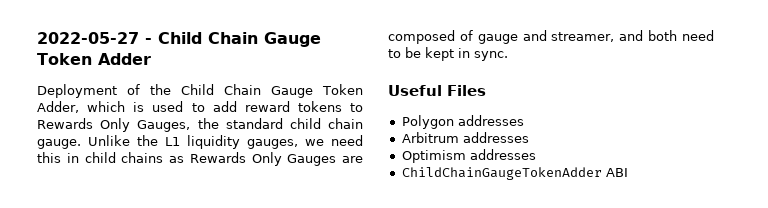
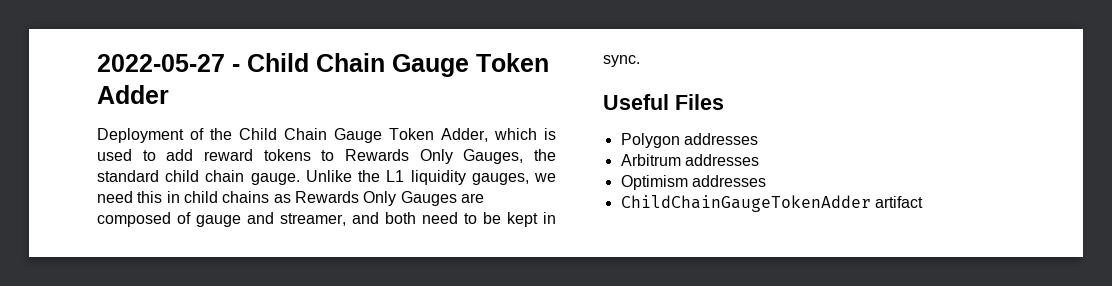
- ChildChainGaugeTokenAdder ABI
+ ChildChainGaugeTokenAdder artifact

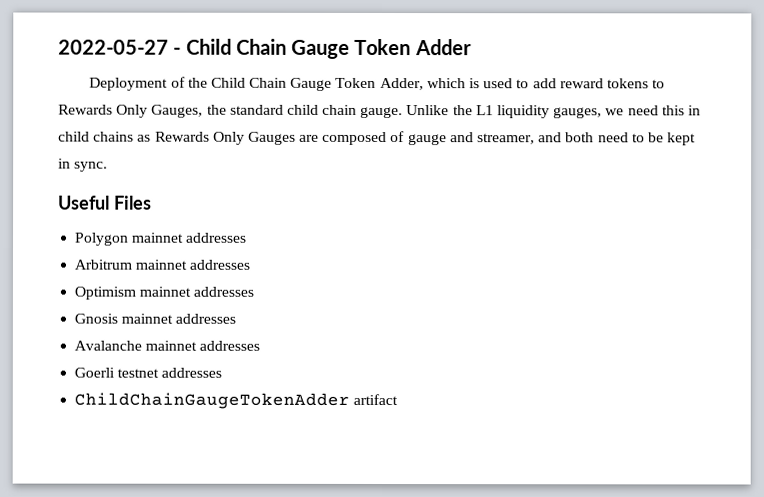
- Polygon addresses
+ Polygon mainnet addresses
- Arbitrum addresses
+ Arbitrum mainnet addresses
- Optimism addresses
+ Optimism mainnet addresses
+ Gnosis mainnet addresses
+ Avalanche mainnet addresses
+ Goerli testnet addresses

